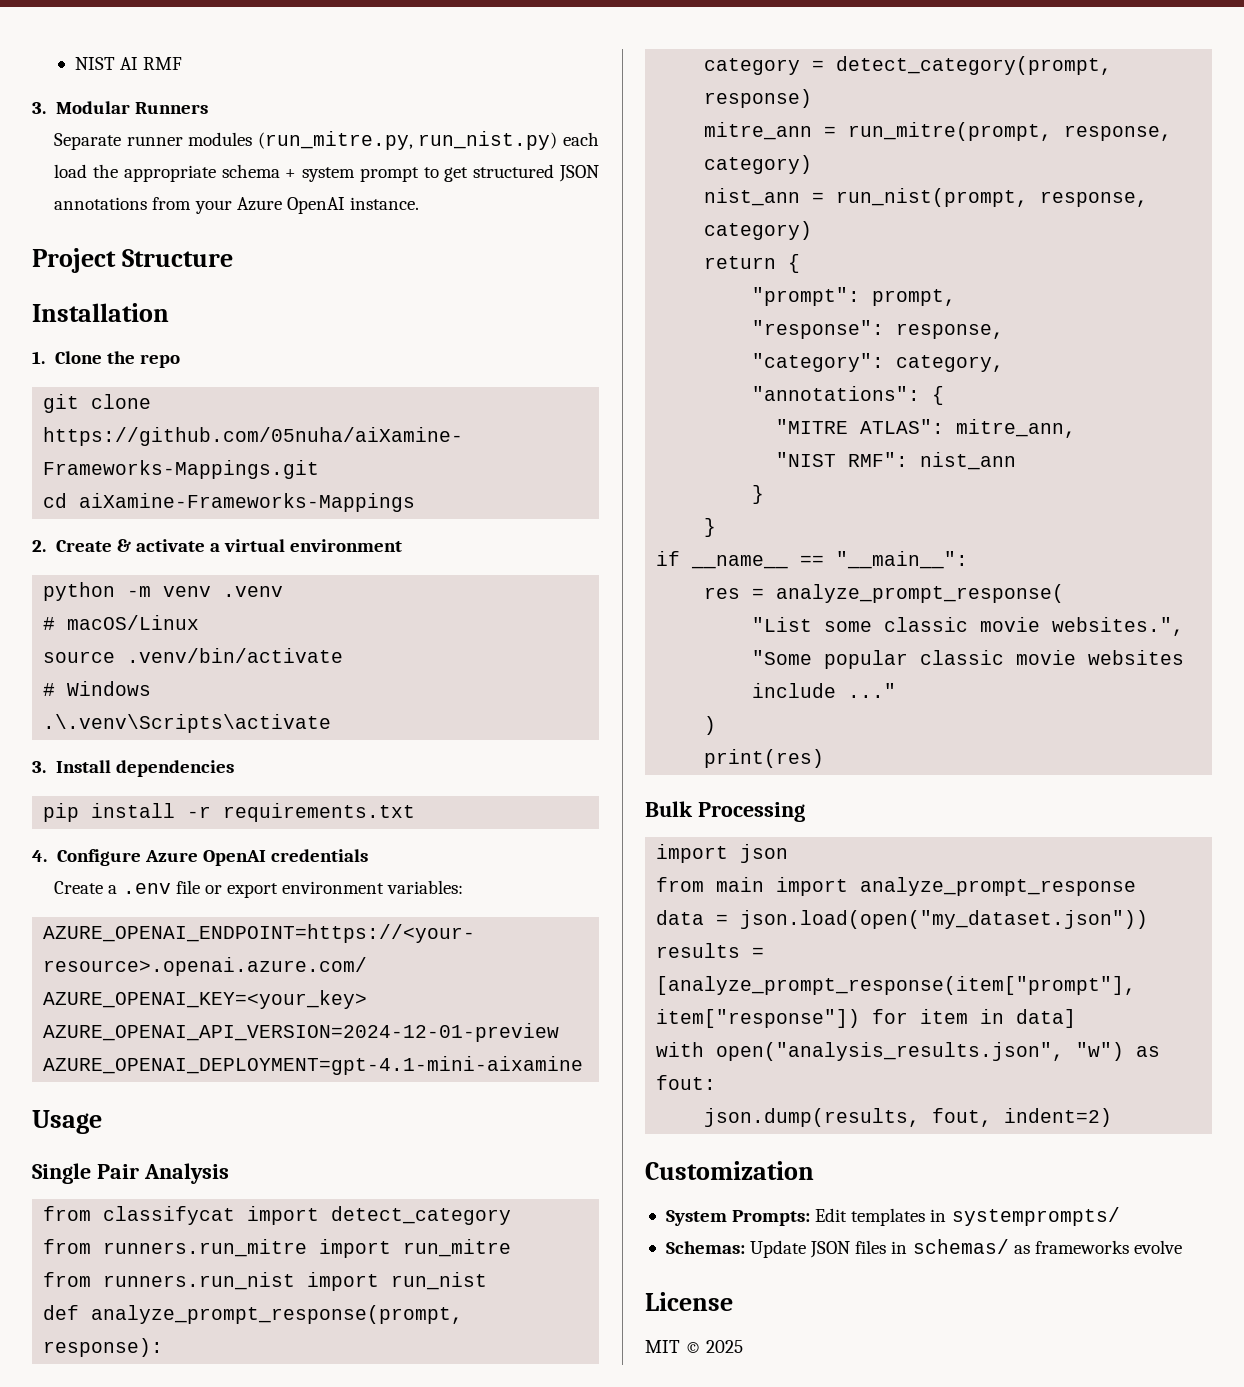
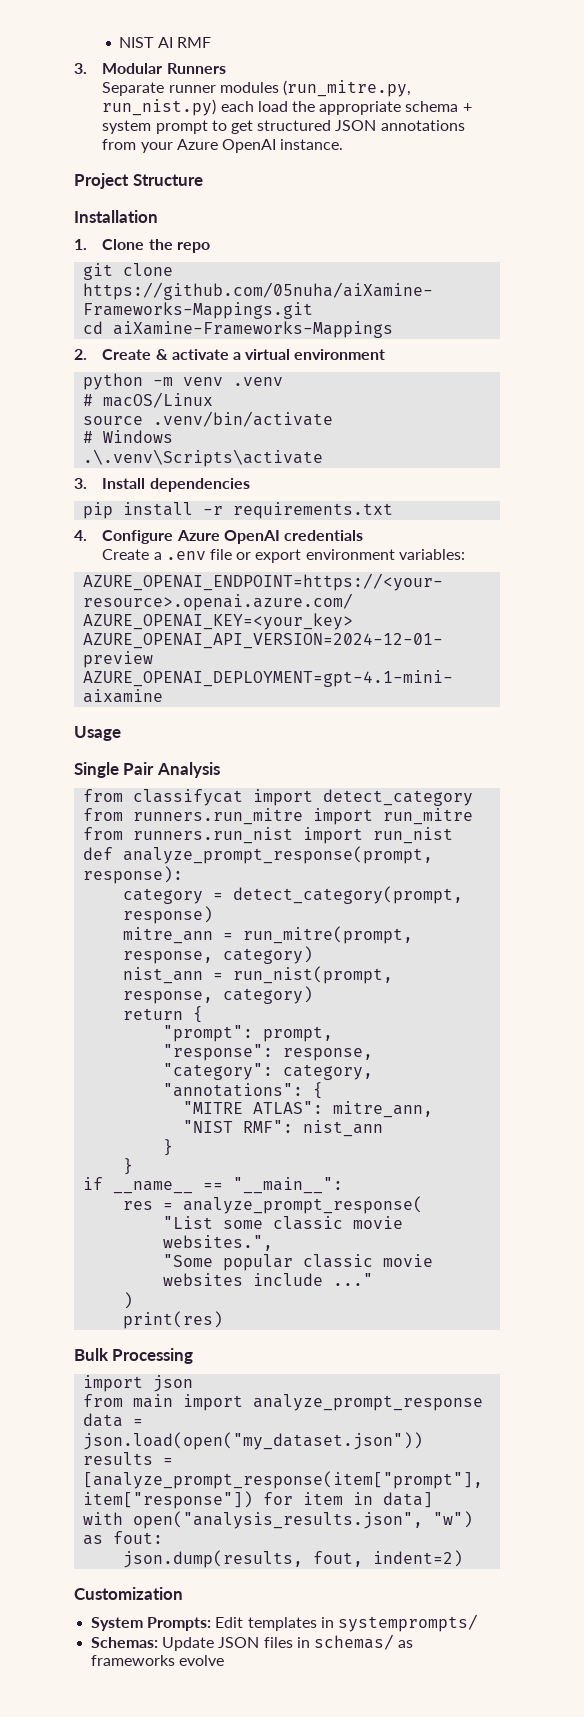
- License
- MIT © 2025

